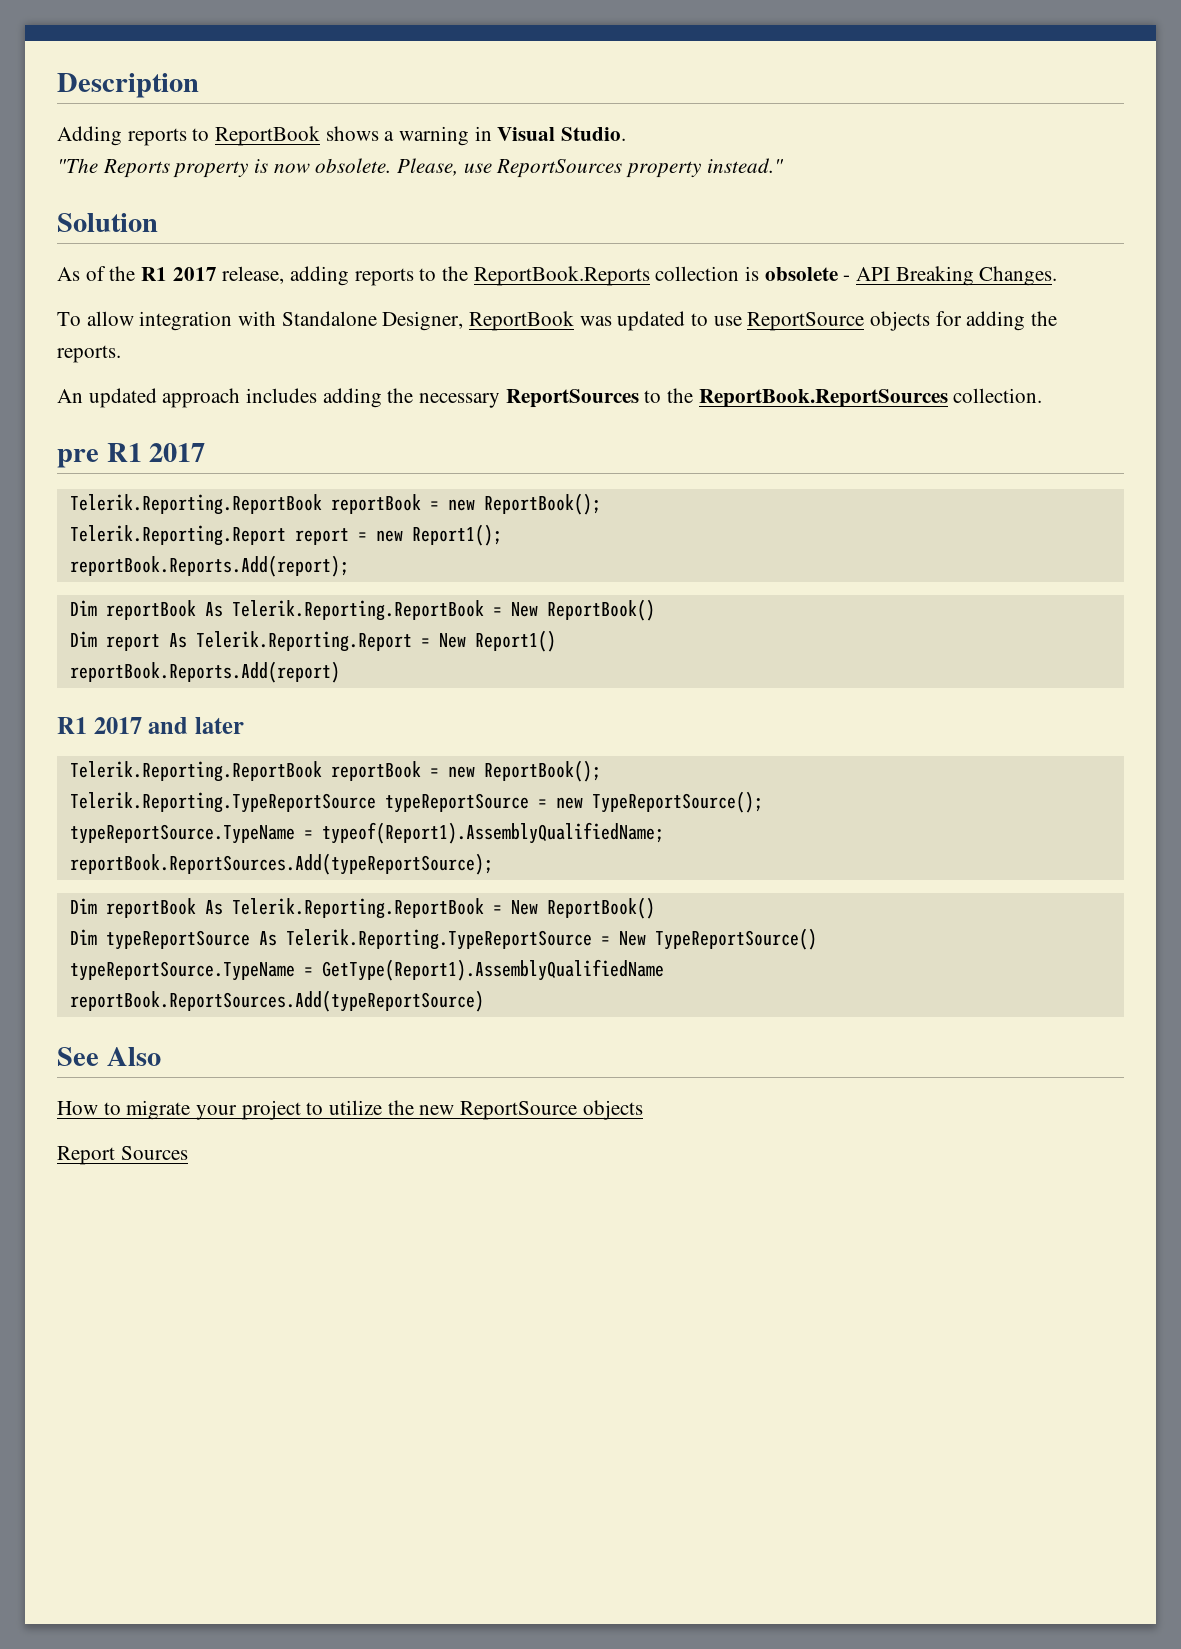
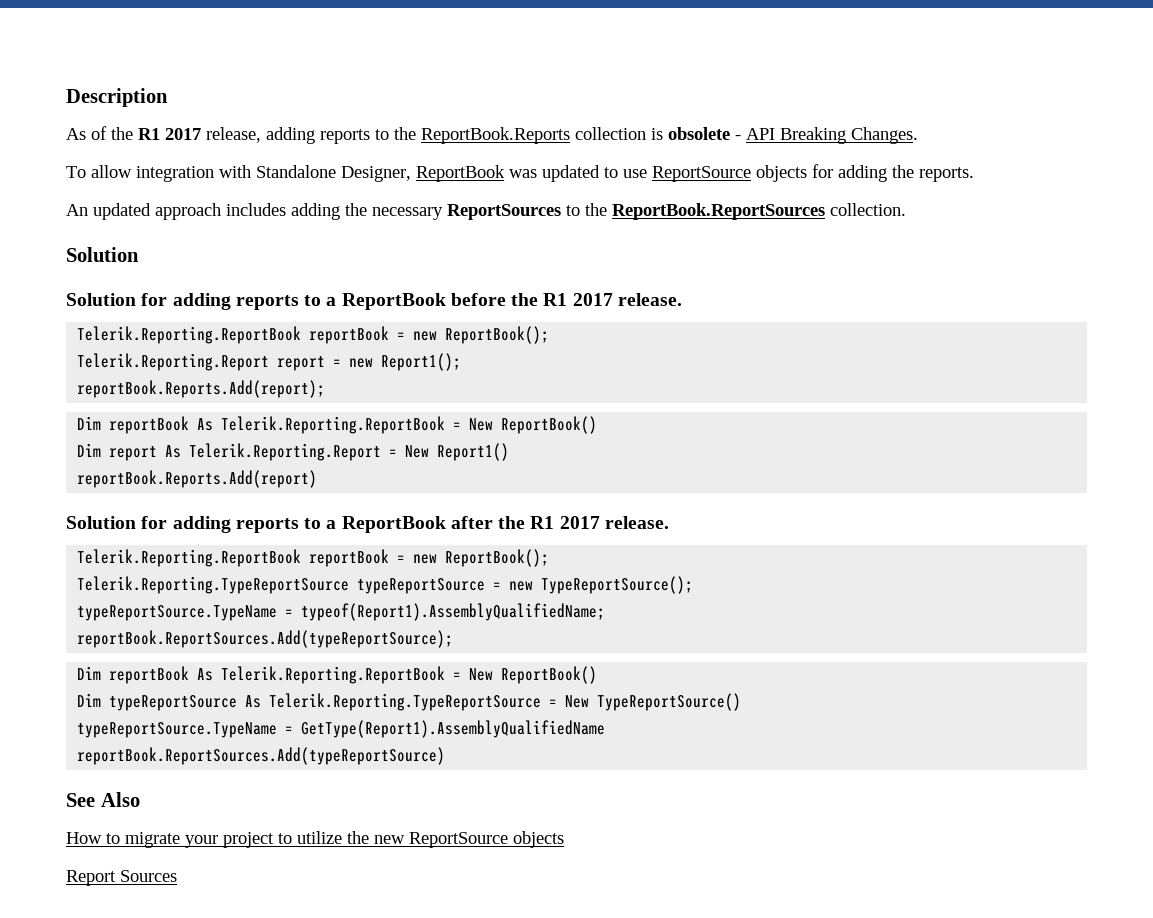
- Adding reports to ReportBook shows a warning in Visual Studio.
- "The Reports property is now obsolete. Please, use ReportSources property instead."
- Solution
  An updated approach includes adding the necessary ReportSources to the ReportBook.ReportSources collection.
- pre R1 2017
+ Solution
+ Solution for adding reports to a ReportBook before the R1 2017 release.
- R1 2017 and later
+ Solution for adding reports to a ReportBook after the R1 2017 release.

